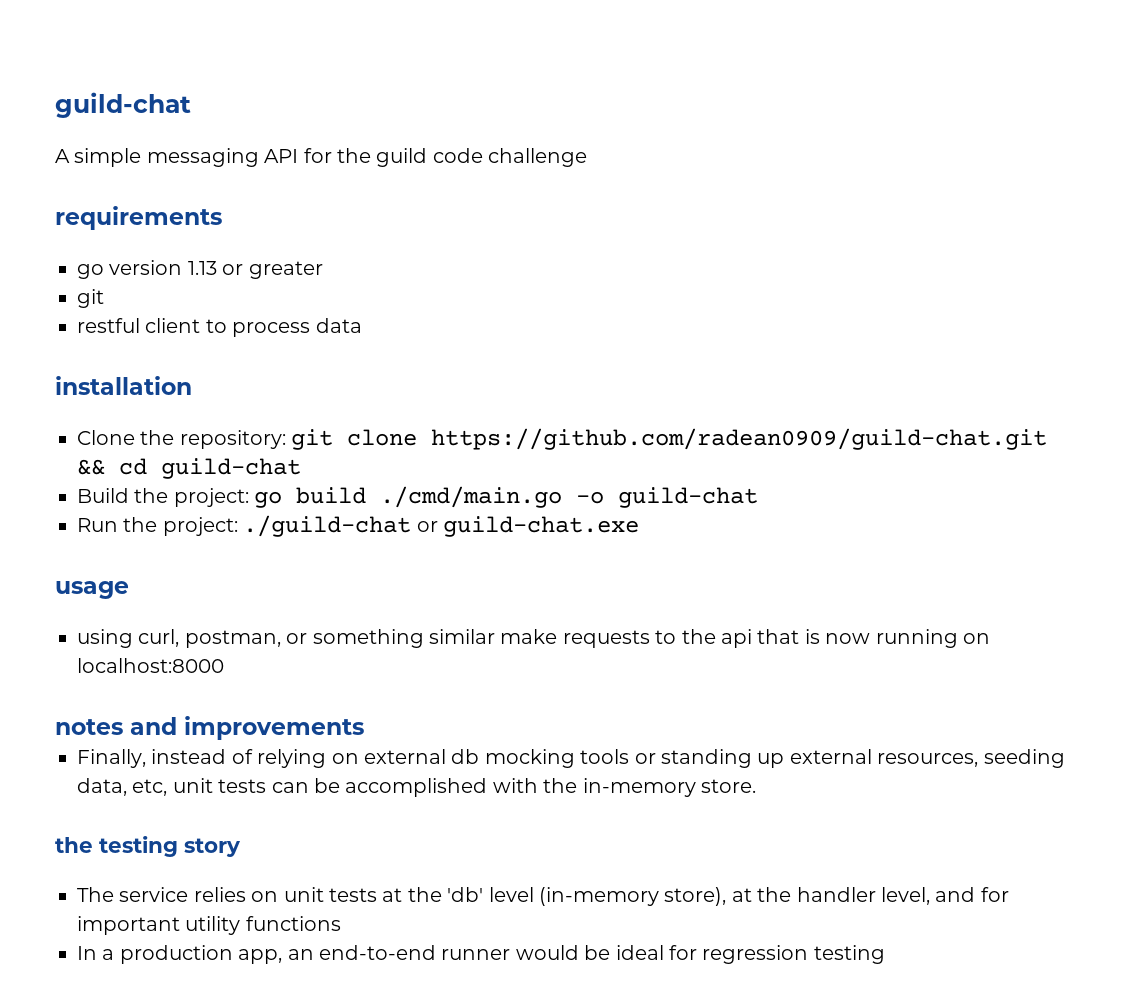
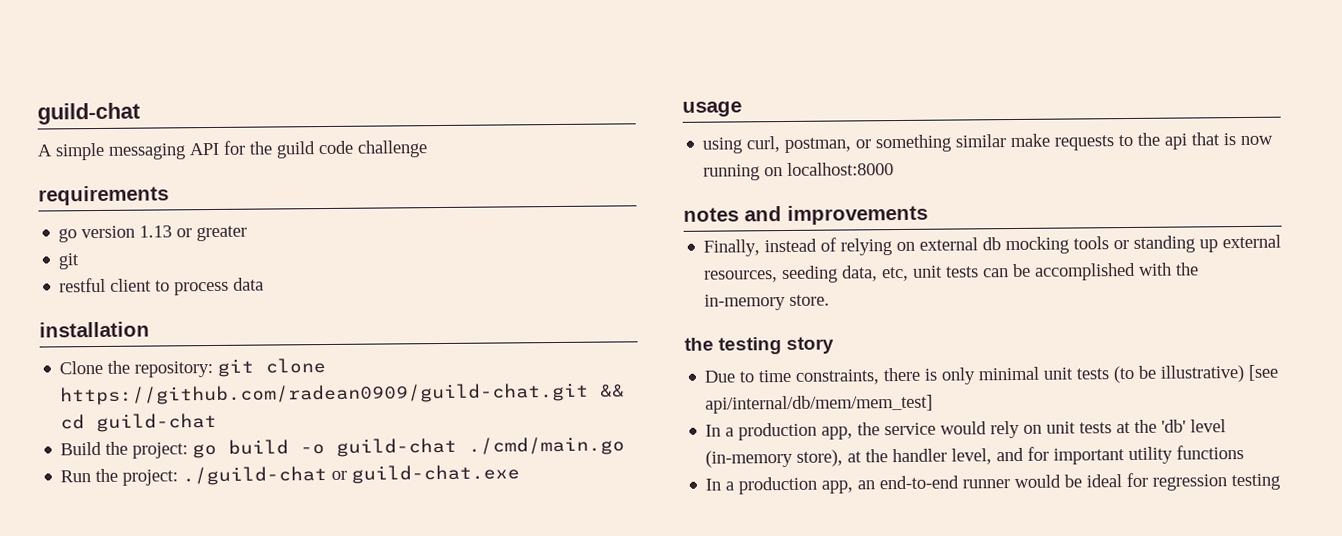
- Build the project: go build ./cmd/main.go -o guild-chat
+ Build the project: go build -o guild-chat ./cmd/main.go
- The service relies on unit tests at the 'db' level (in-memory store), at the handler level, and for important utility functions
+ Due to time constraints, there is only minimal unit tests (to be illustrative) [see api/internal/db/mem/mem_test]
+ In a production app, the service would rely on unit tests at the 'db' level (in-memory store), at the handler level, and for important utility functions

